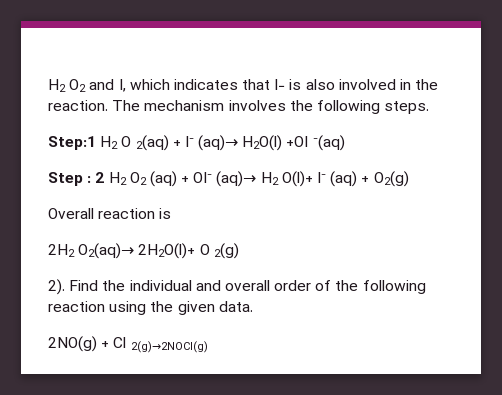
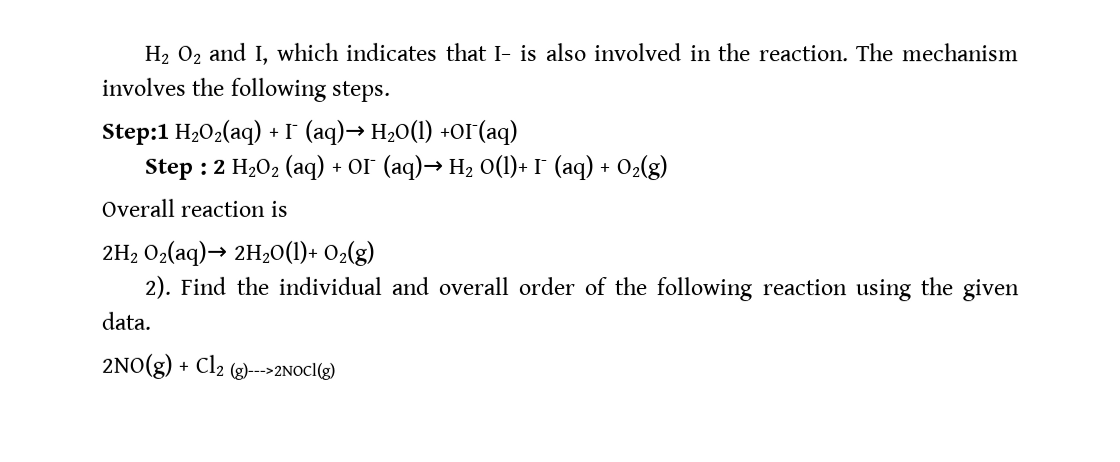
- Step:1 H2 O 2(aq) + I- (aq)→ H2O(l) +OI -(aq)
+ Step:1 H2O2(aq) + I- (aq)→ H2O(l) +OI-(aq)
- Step : 2 H2 O2 (aq) + OI- (aq)→ H2 O(l)+ I- (aq) + O2(g)
+ Step : 2 H2O2 (aq) + OI- (aq)→ H2 O(l)+ I- (aq) + O2(g)
- 2H2 O2(aq)→ 2H2O(l)+ O 2(g)
+ 2H2 O2(aq)→ 2H2O(l)+ O2(g)
- 2NO(g) + Cl 2(g)→2NOCl(g)
+ 2NO(g) + Cl2 (g)--->2NOCl(g)

